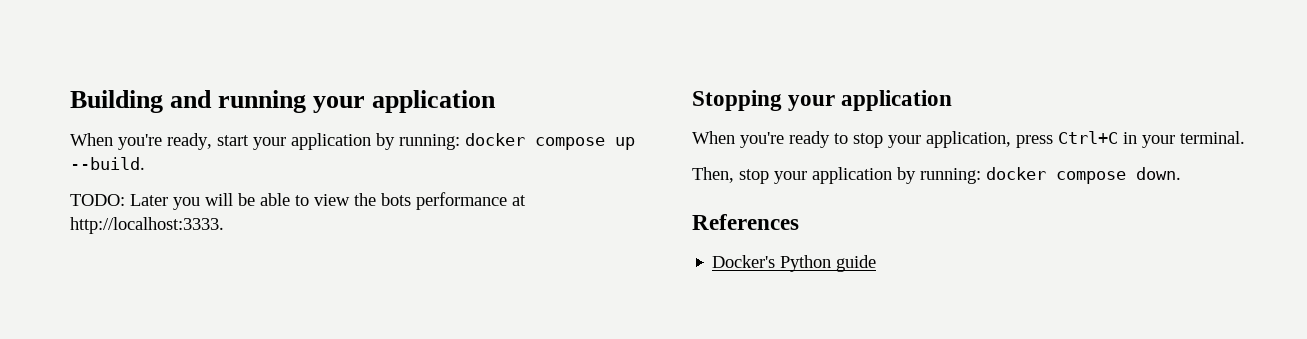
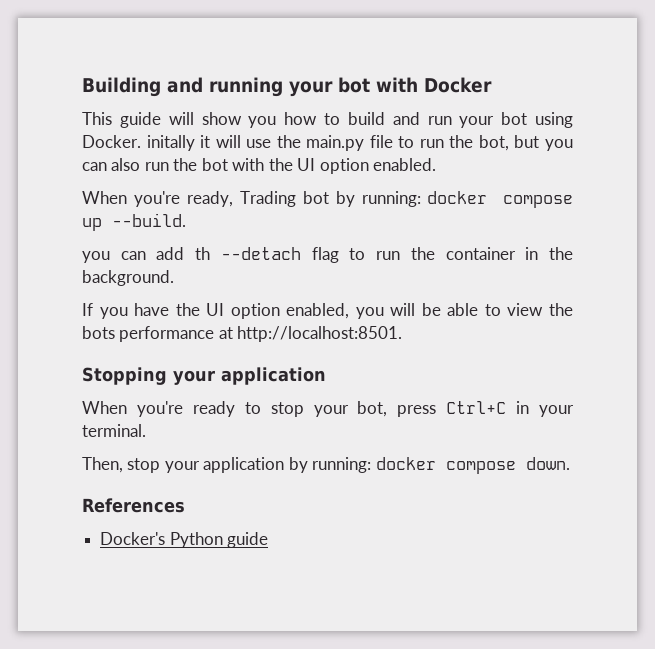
- Building and running your application
+ Building and running your bot with Docker
+ This guide will show you how to build and run your bot using Docker. initally it will use the main.py file to run the bot, but you can also run the bot with the UI option enabled.
- When you're ready, start your application by running: docker compose up --build.
+ When you're ready, Trading bot by running: docker compose up --build.
- TODO: Later you will be able to view the bots performance at http://localhost:3333.
+ you can add th --detach flag to run the container in the background.
+ If you have the UI option enabled, you will be able to view the bots performance at http://localhost:8501.
- When you're ready to stop your application, press Ctrl+C in your terminal.
+ When you're ready to stop your bot, press Ctrl+C in your terminal.

